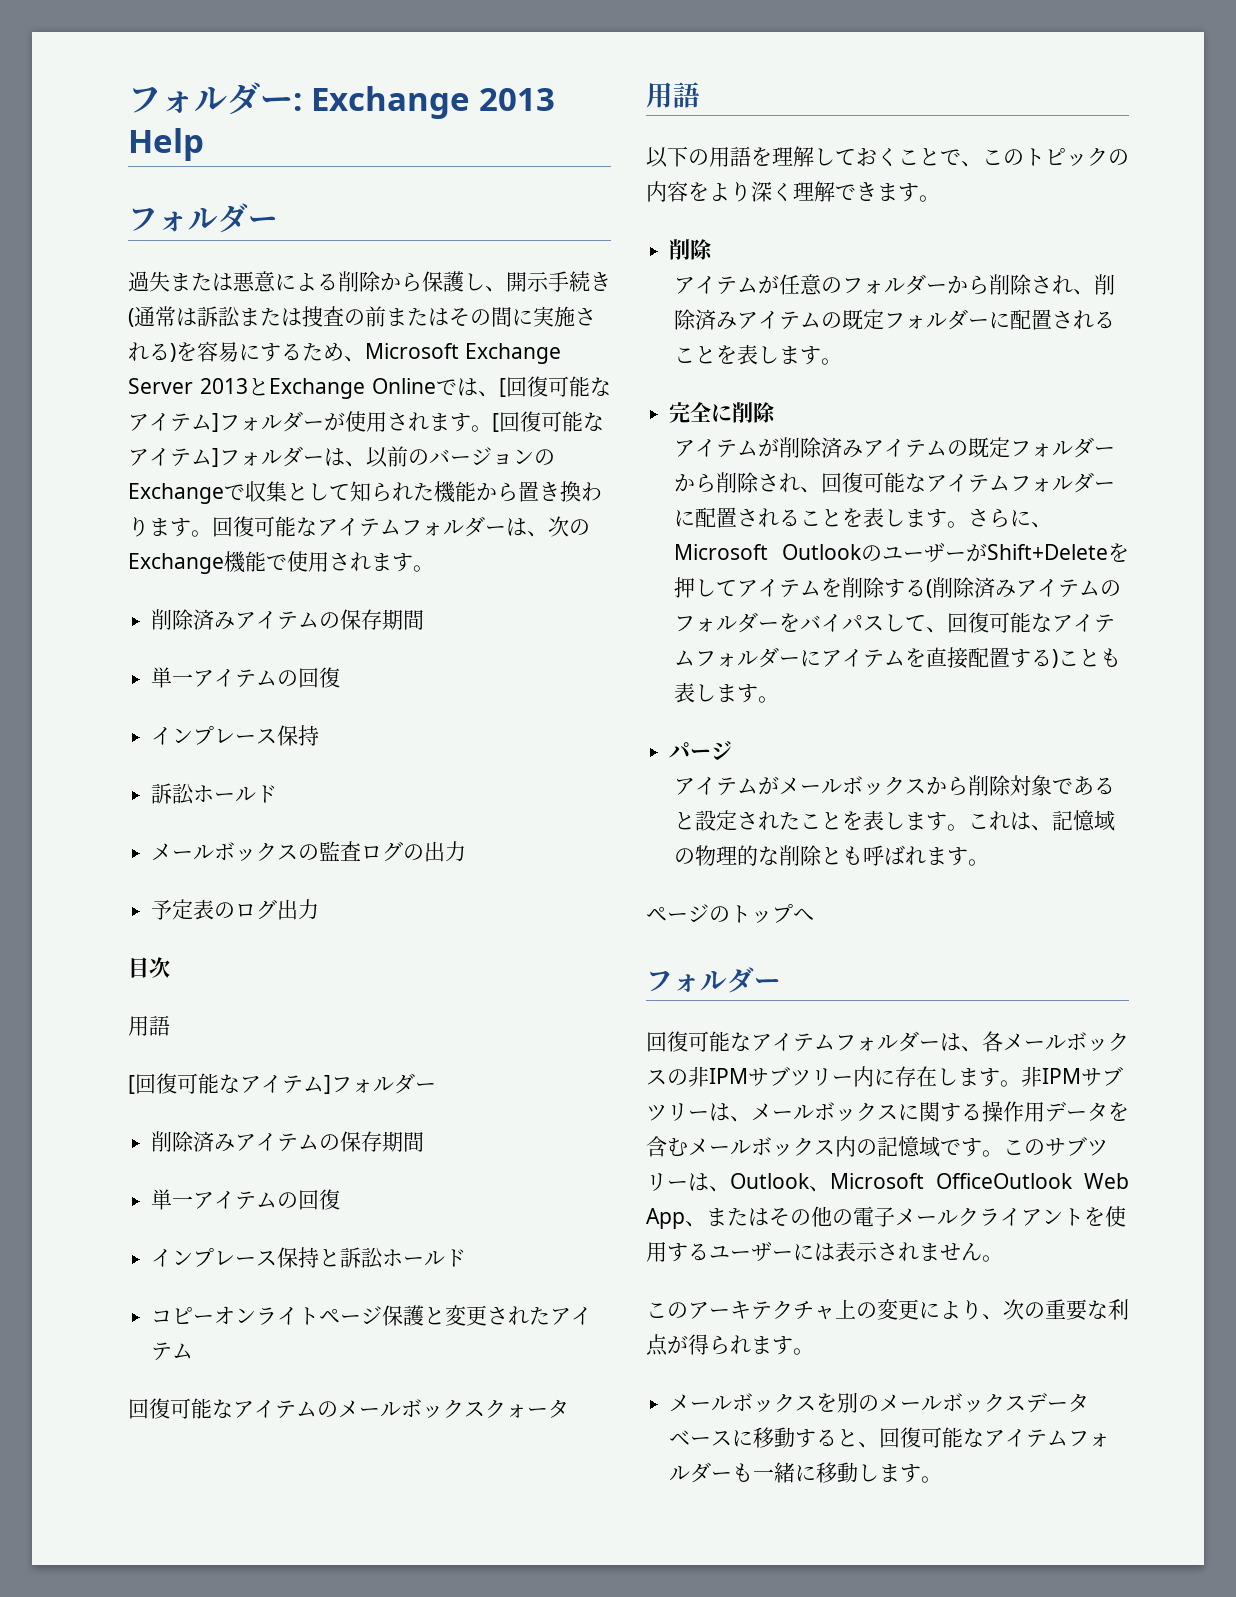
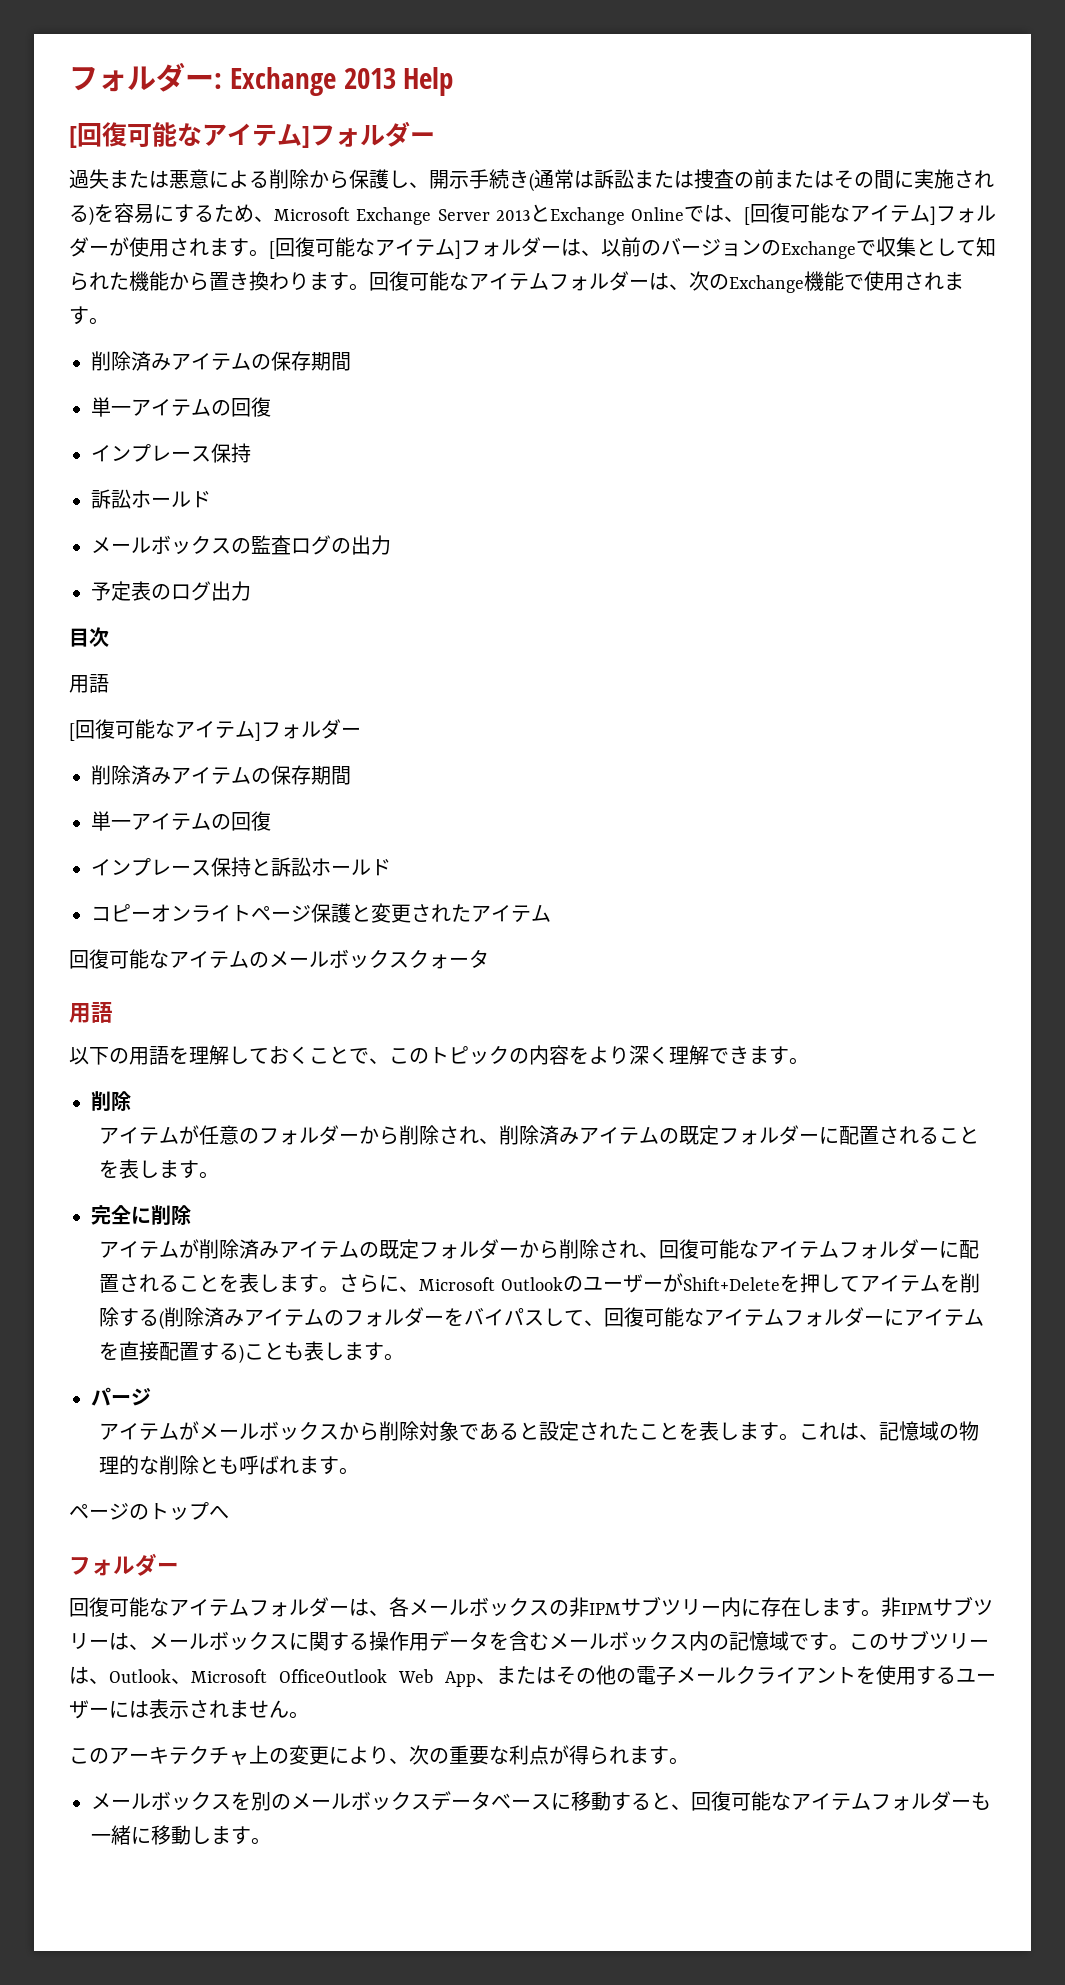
  フォルダー: Exchange 2013 Help
- フォルダー
+ [回復可能なアイテム]フォルダー

